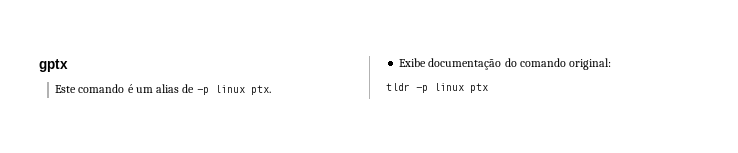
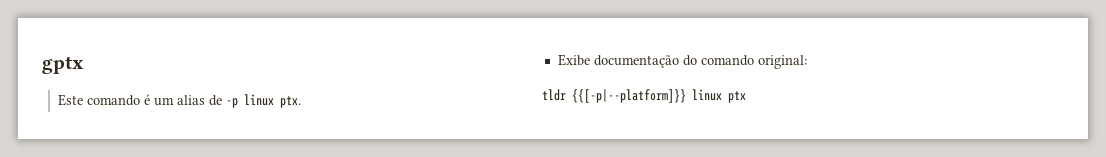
- tldr -p linux ptx
+ tldr {{[-p|--platform]}} linux ptx

